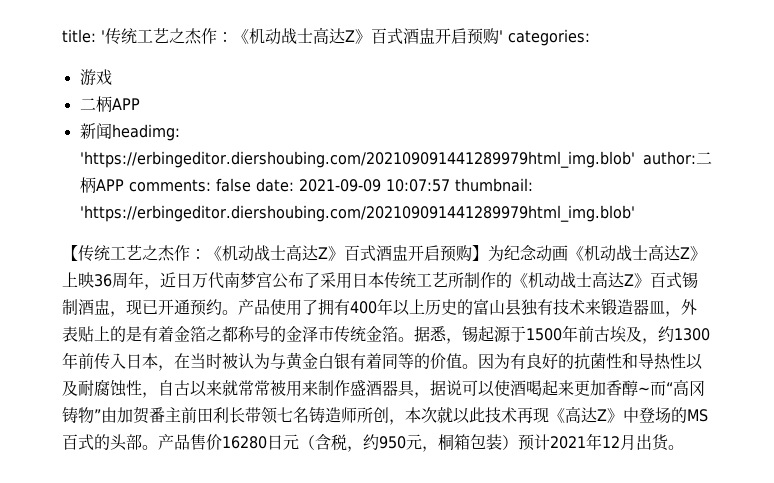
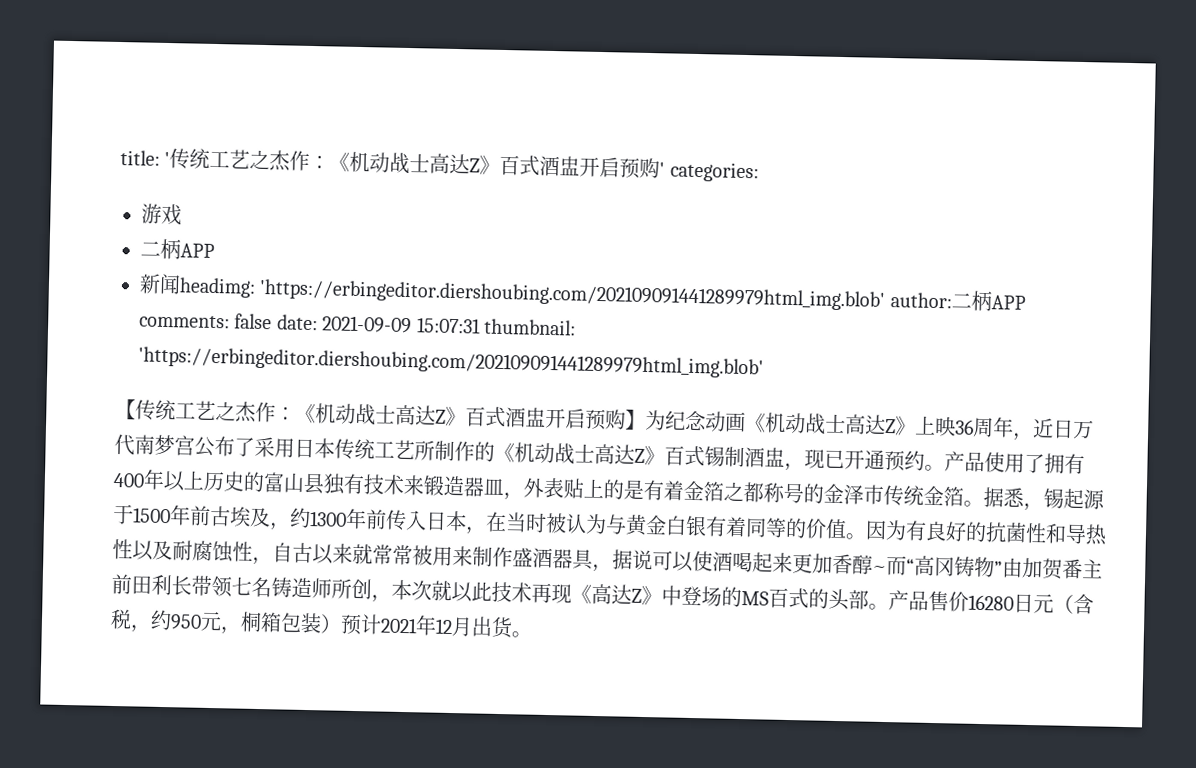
- 新闻headimg: 'https://erbingeditor.diershoubing.com/202109091441289979html_img.blob' author:二柄APP comments: false date: 2021-09-09 10:07:57 thumbnail: 'https://erbingeditor.diershoubing.com/202109091441289979html_img.blob'
+ 新闻headimg: 'https://erbingeditor.diershoubing.com/202109091441289979html_img.blob' author:二柄APP comments: false date: 2021-09-09 15:07:31 thumbnail: 'https://erbingeditor.diershoubing.com/202109091441289979html_img.blob'

